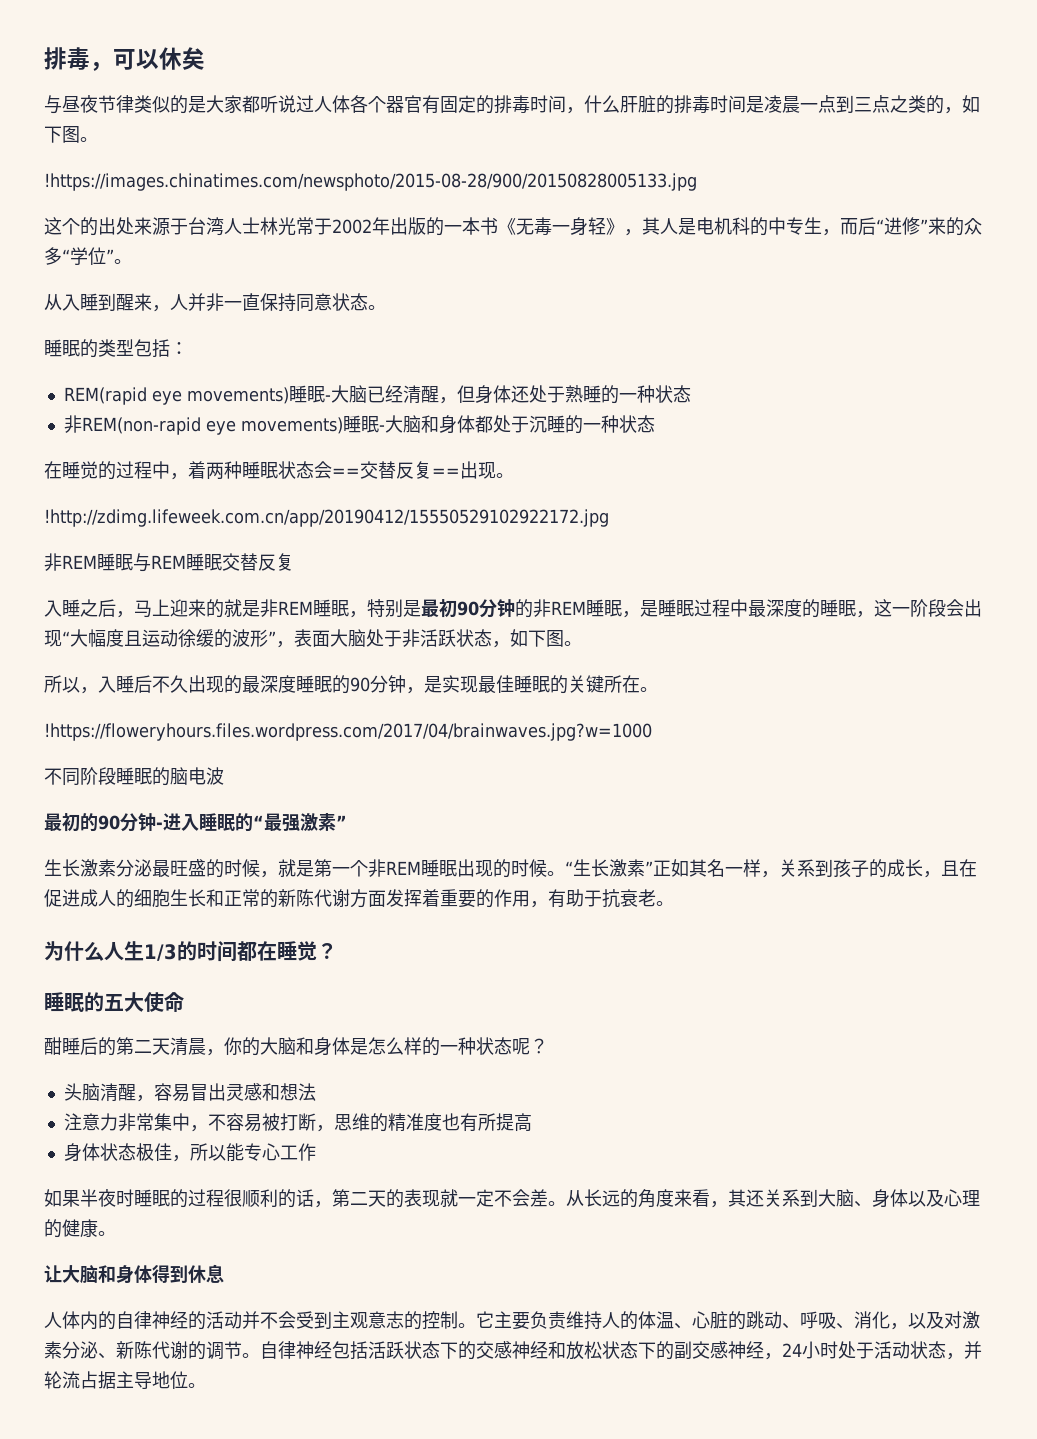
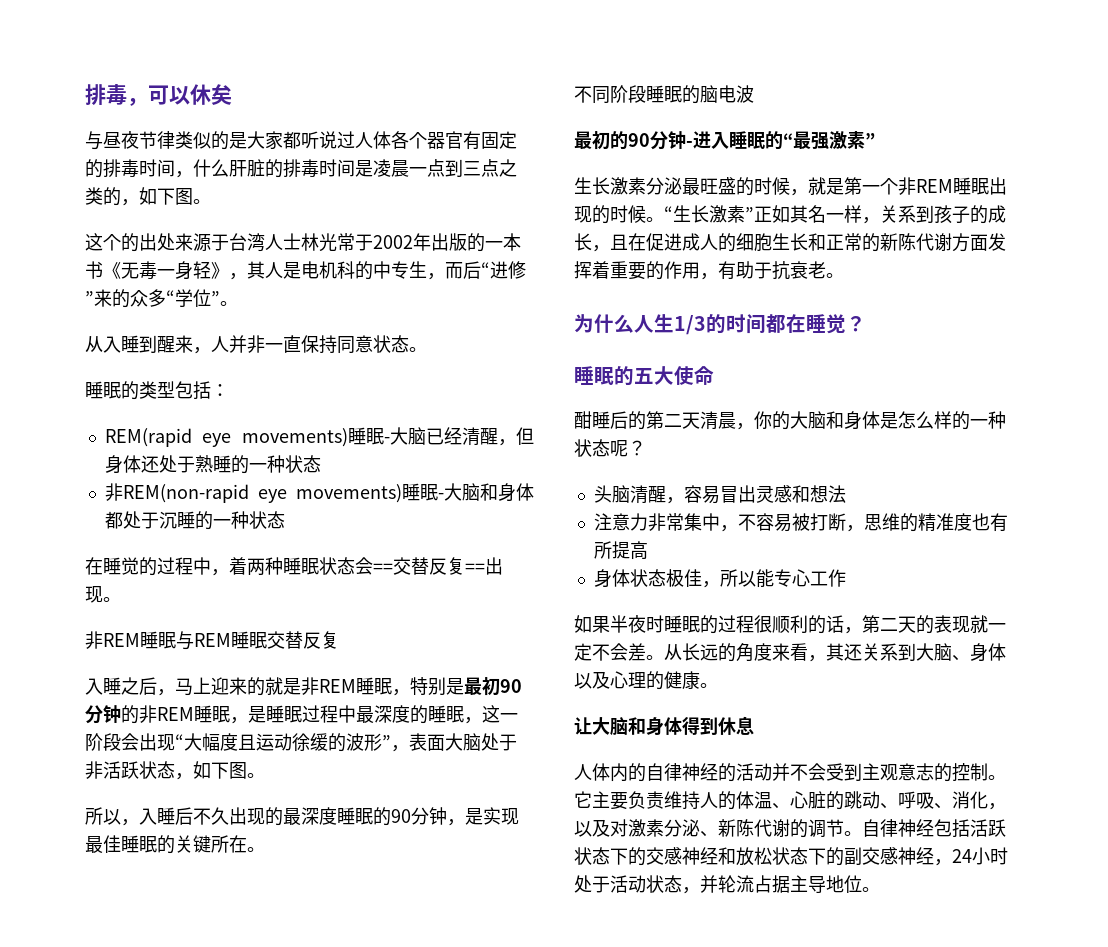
- !https://images.chinatimes.com/newsphoto/2015-08-28/900/20150828005133.jpg
- !http://zdimg.lifeweek.com.cn/app/20190412/15550529102922172.jpg
- !https://floweryhours.files.wordpress.com/2017/04/brainwaves.jpg?w=1000

